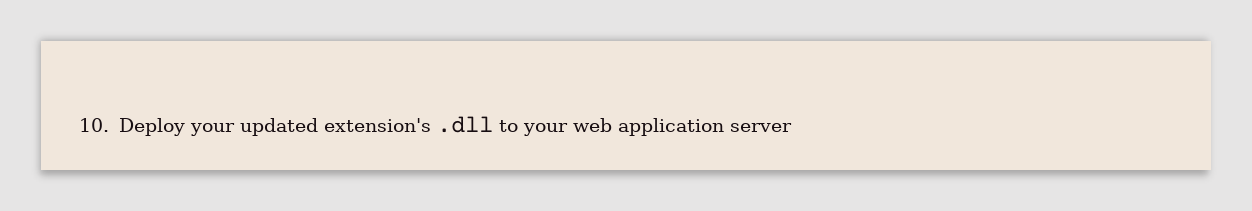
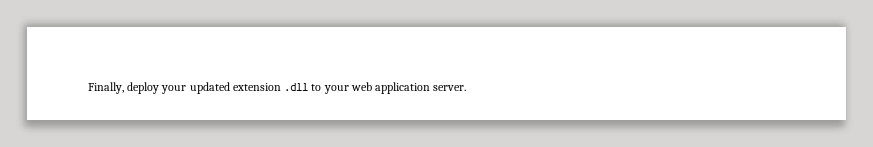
- 10. Deploy your updated extension's .dll to your web application server
+ Finally, deploy your updated extension .dll to your web application server.

